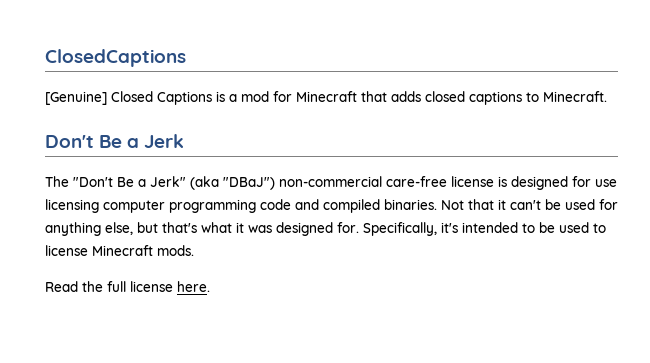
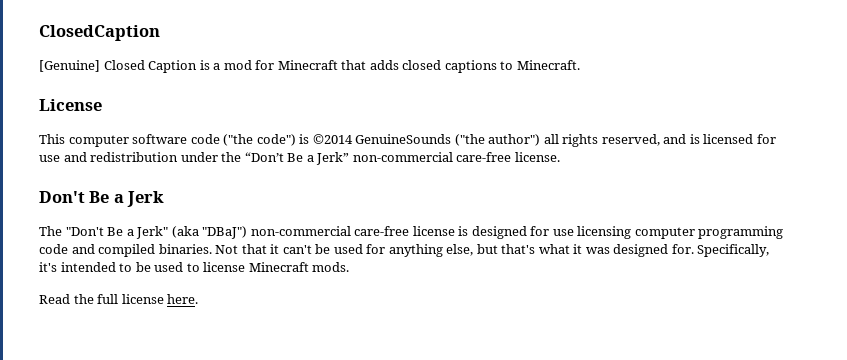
- ClosedCaptions
+ ClosedCaption
- [Genuine] Closed Captions is a mod for Minecraft that adds closed captions to Minecraft.
+ [Genuine] Closed Caption is a mod for Minecraft that adds closed captions to Minecraft.
+ License
+ This computer software code ("the code") is ©2014 GenuineSounds ("the author") all rights reserved, and is licensed for use and redistribution under the “Don’t Be a Jerk” non-commercial care-free license.

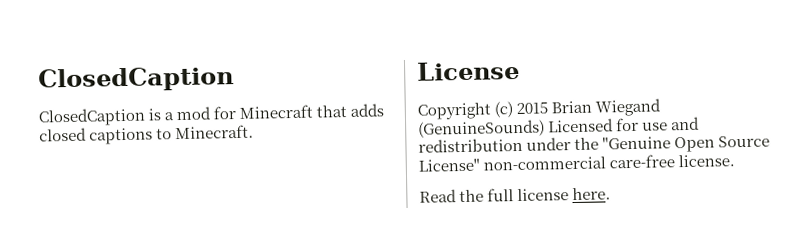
- [Genuine] Closed Caption is a mod for Minecraft that adds closed captions to Minecraft.
+ ClosedCaption is a mod for Minecraft that adds closed captions to Minecraft.
- This computer software code ("the code") is ©2014 GenuineSounds ("the author") all rights reserved, and is licensed for use and redistribution under the “Don’t Be a Jerk” non-commercial care-free license.
+ Copyright (c) 2015 Brian Wiegand (GenuineSounds) Licensed for use and redistribution under the "Genuine Open Source License" non-commercial care-free license.
- Don't Be a Jerk
- The "Don't Be a Jerk" (aka "DBaJ") non-commercial care-free license is designed for use licensing computer programming code and compiled binaries. Not that it can't be used for anything else, but that's what it was designed for. Specifically, it's intended to be used to license Minecraft mods.

